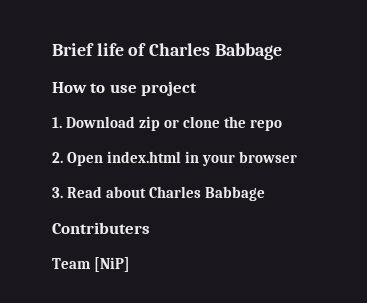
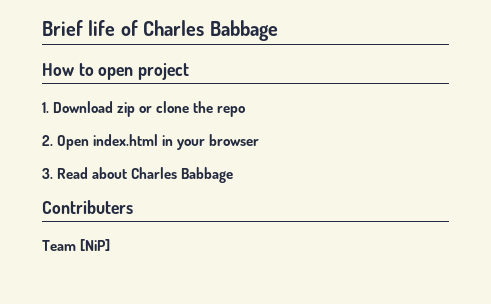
- How to use project
+ How to open project

